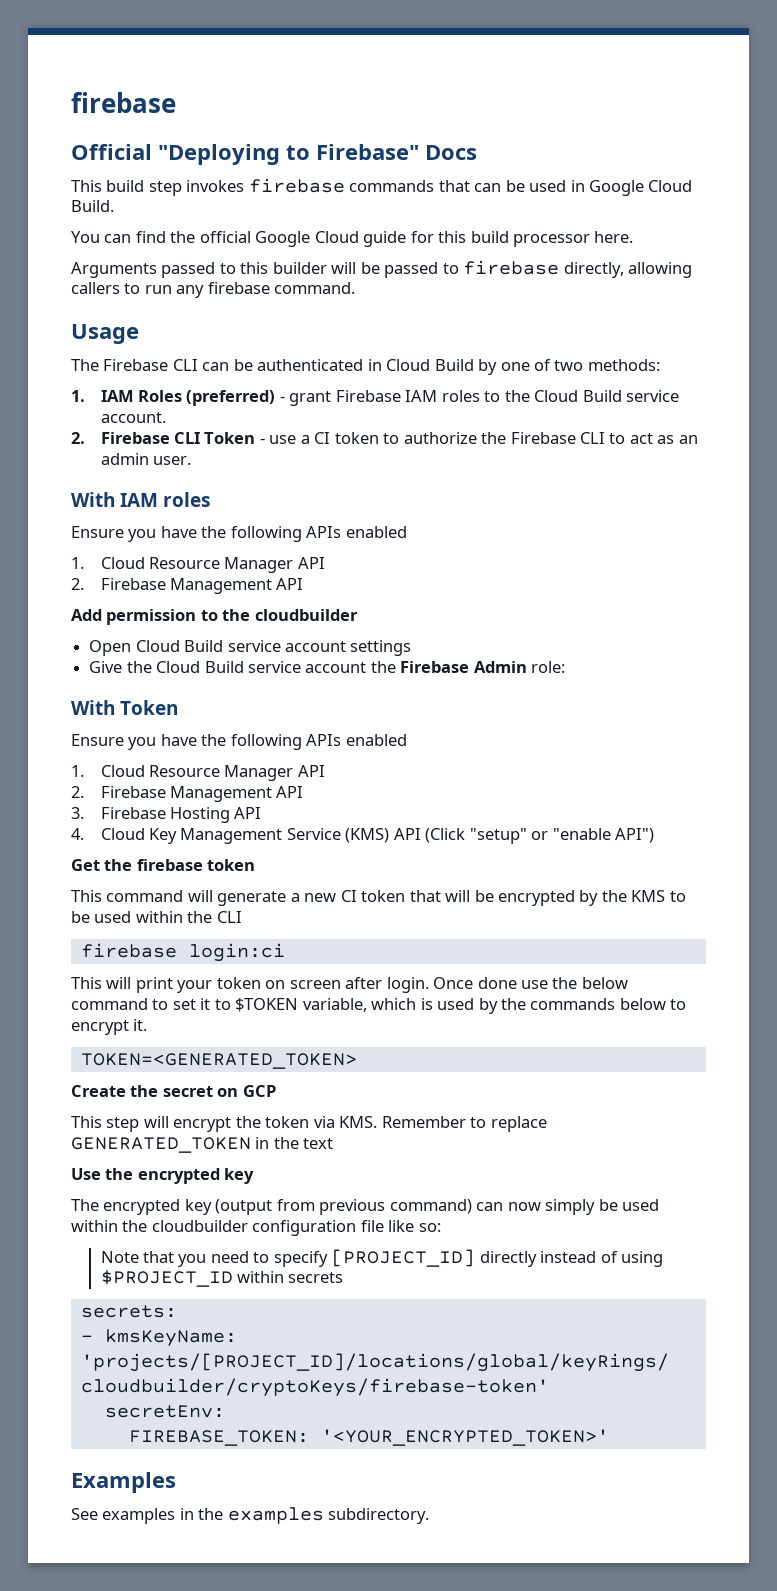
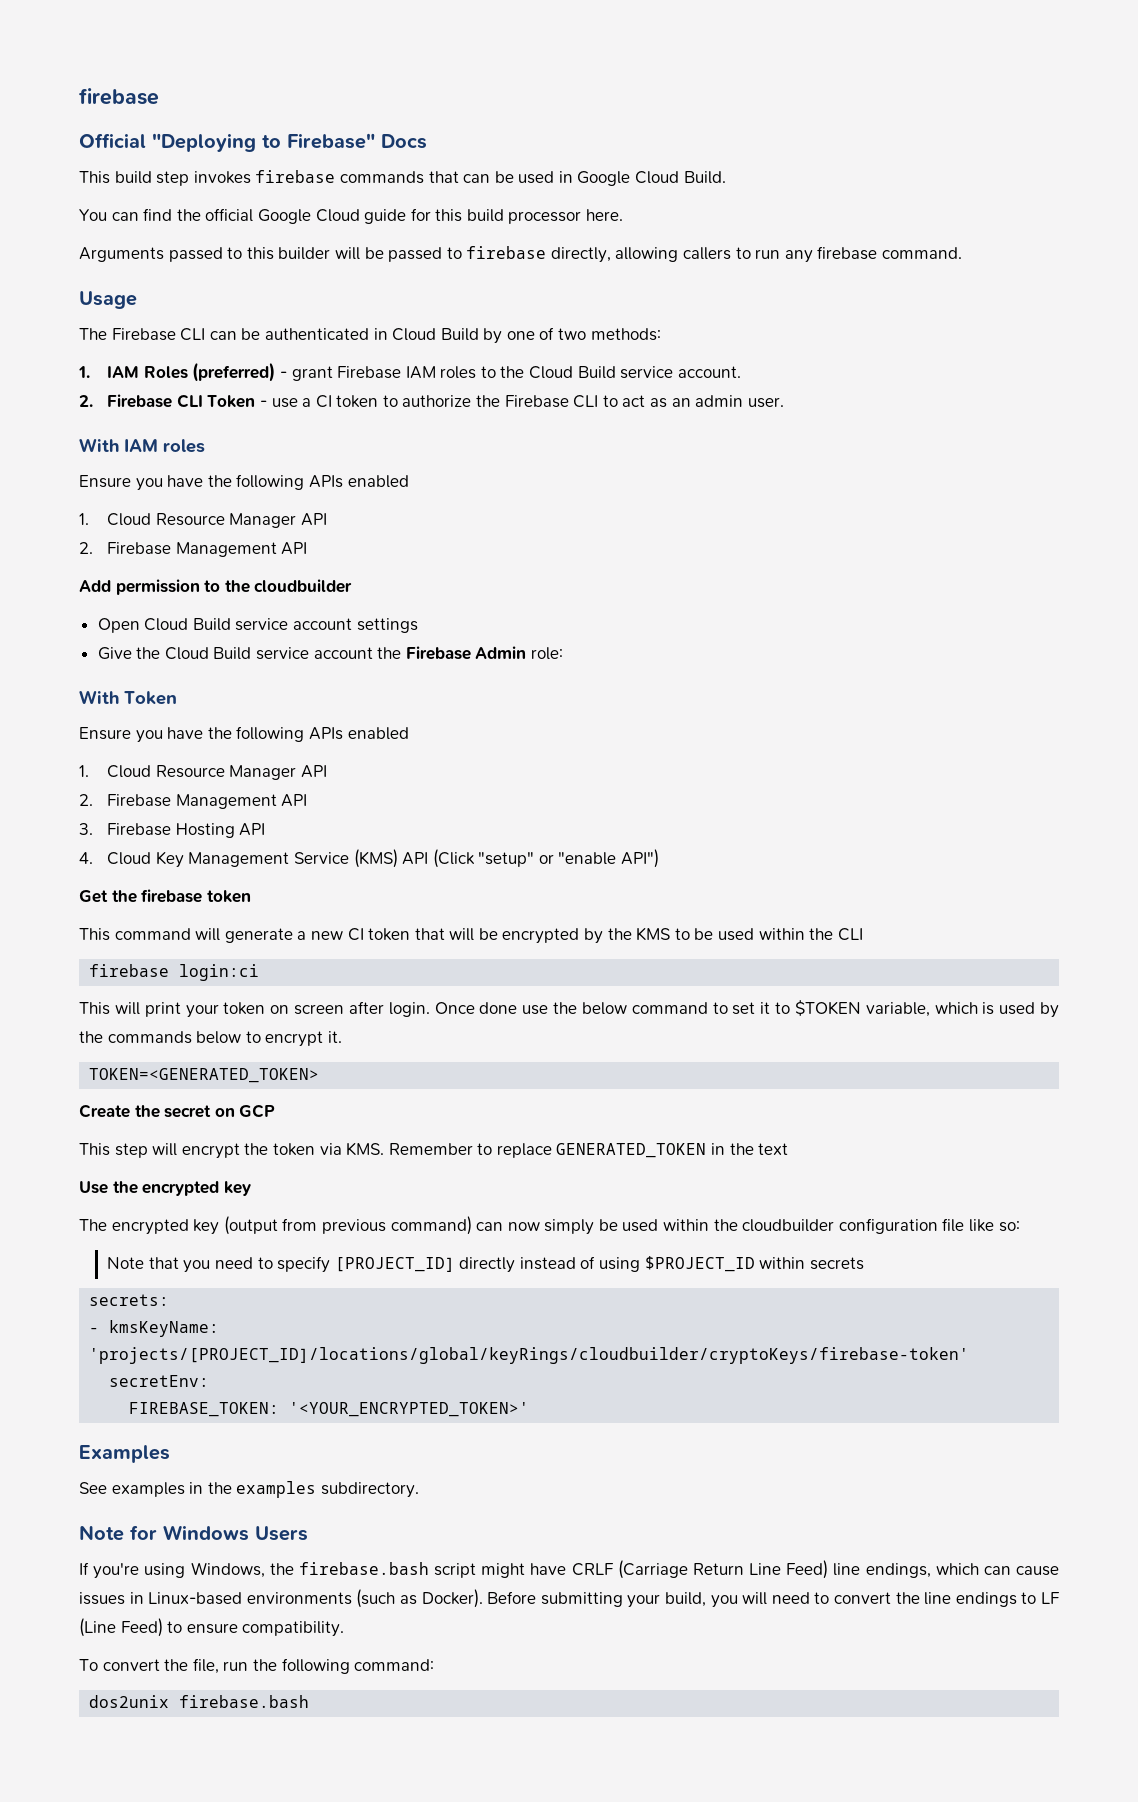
+ Note for Windows Users
+ If you're using Windows, the firebase.bash script might have CRLF (Carriage Return Line Feed) line endings, which can cause issues in Linux-based environments (such as Docker). Before submitting your build, you will need to convert the line endings to LF (Line Feed) to ensure compatibility.
+ To convert the file, run the following command:
+ dos2unix firebase.bash

